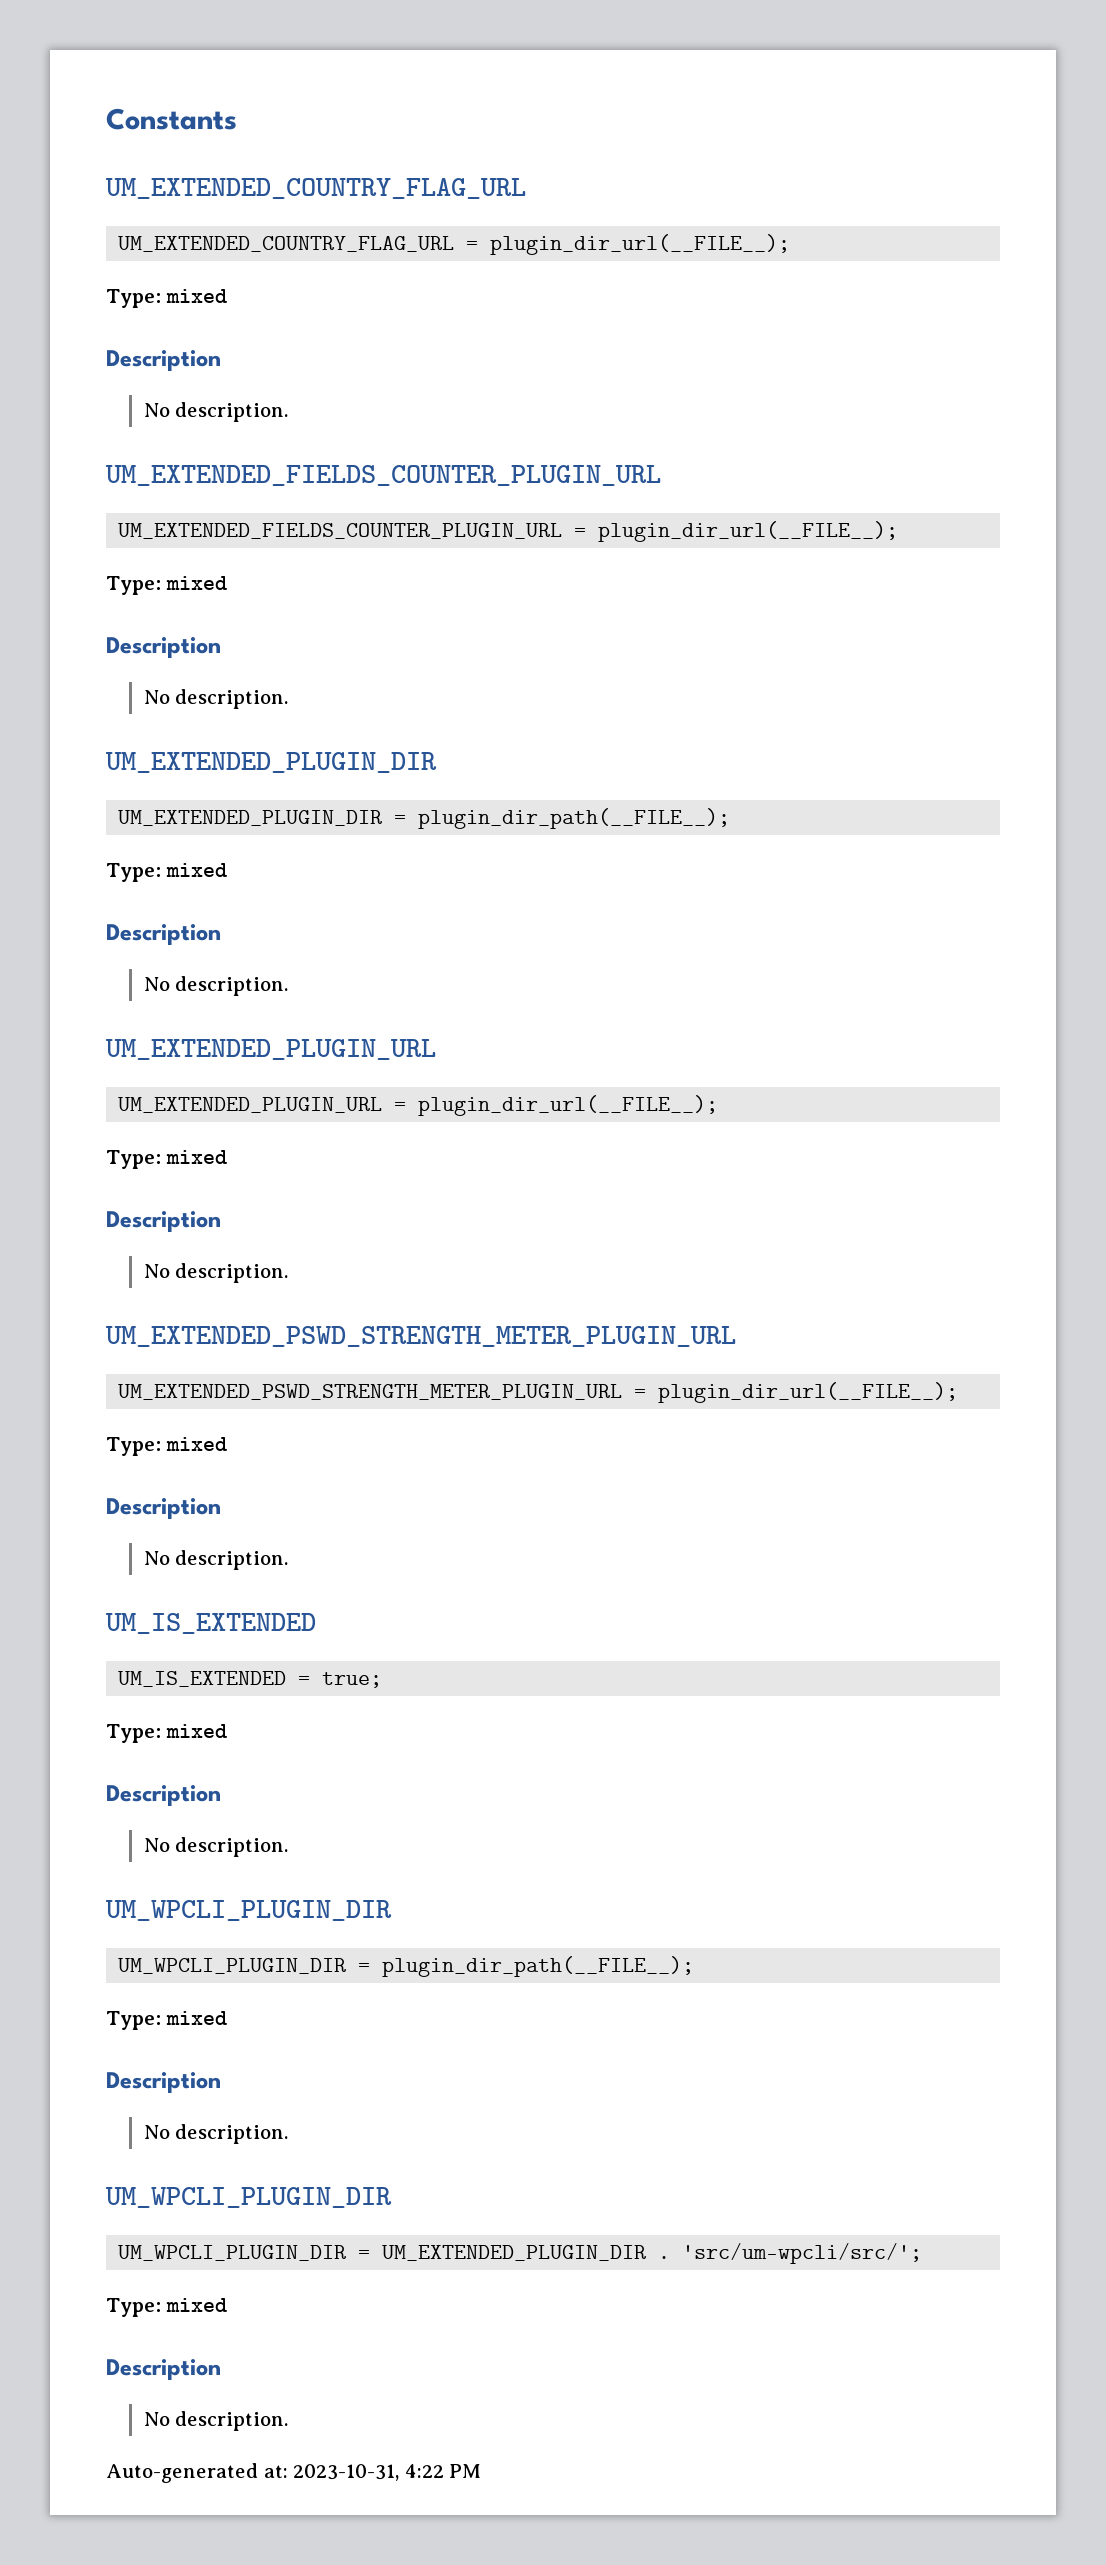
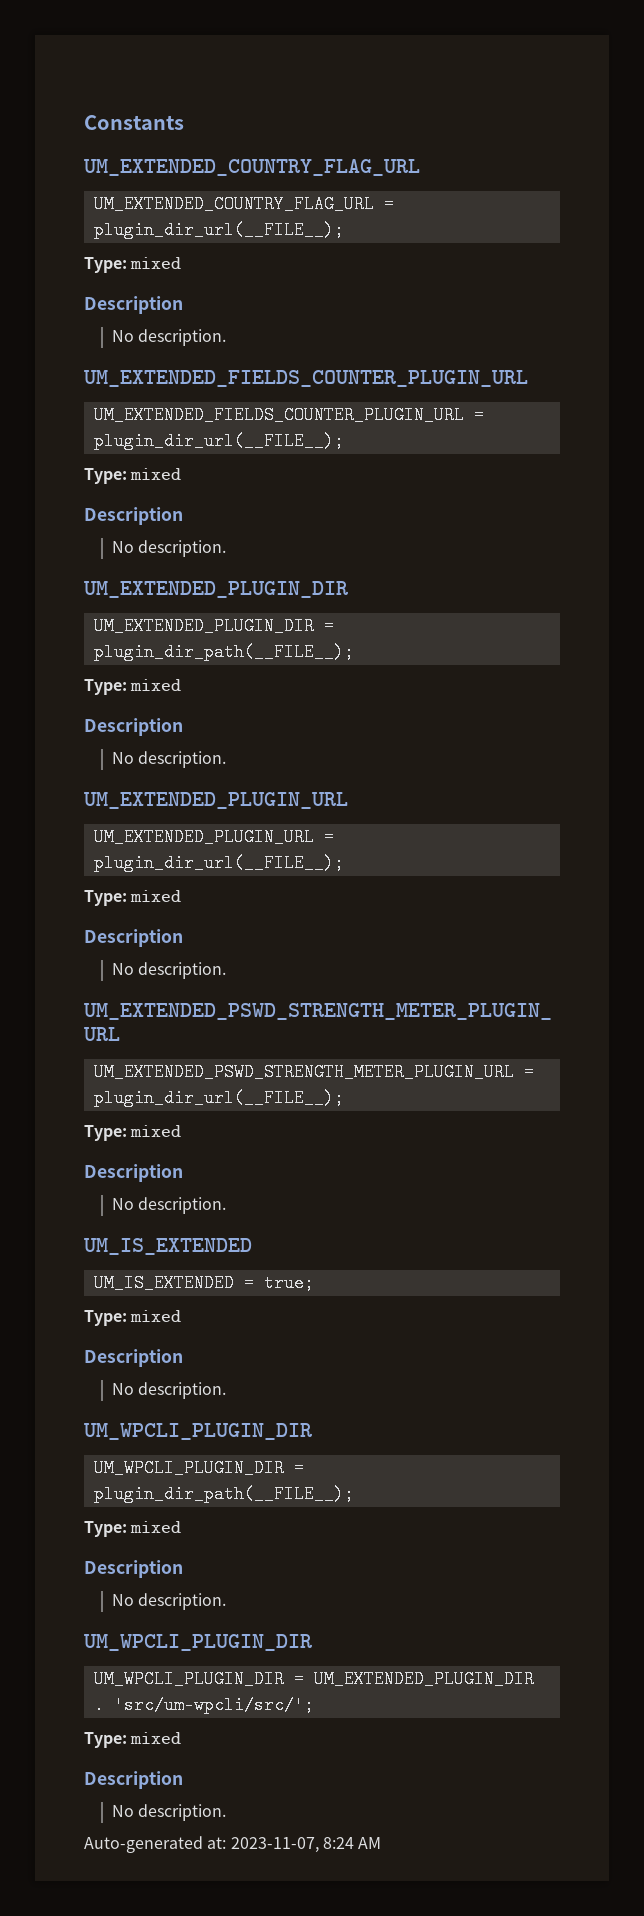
- Auto-generated at: 2023-10-31, 4:22 PM
+ Auto-generated at: 2023-11-07, 8:24 AM

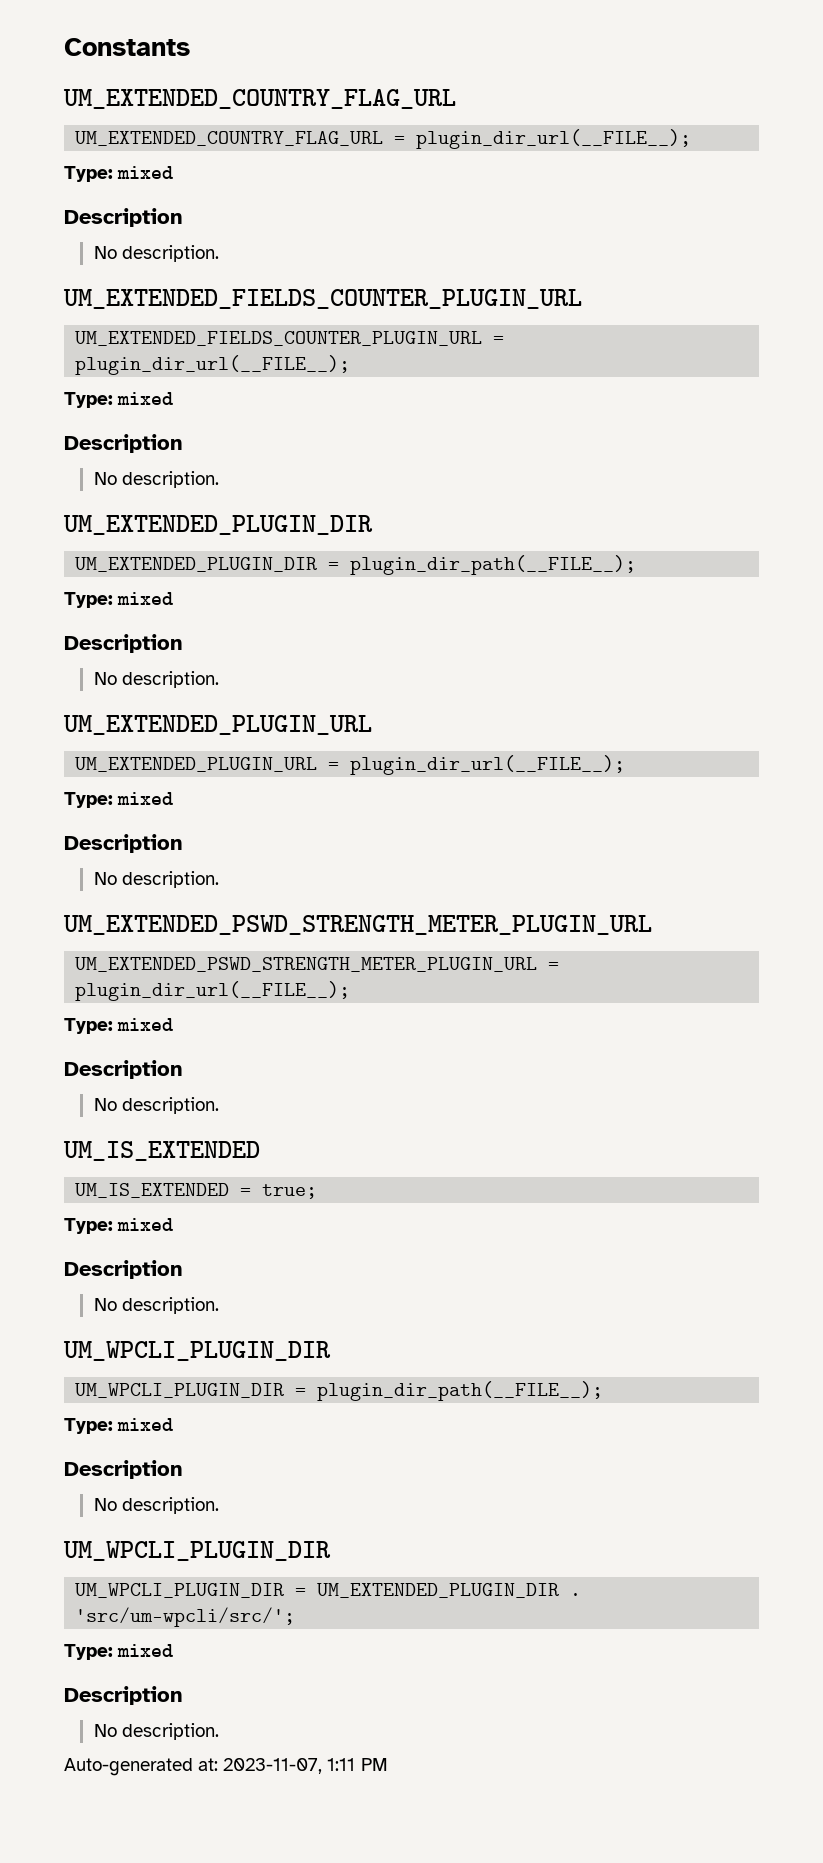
- Auto-generated at: 2023-11-07, 8:24 AM
+ Auto-generated at: 2023-11-07, 1:11 PM

